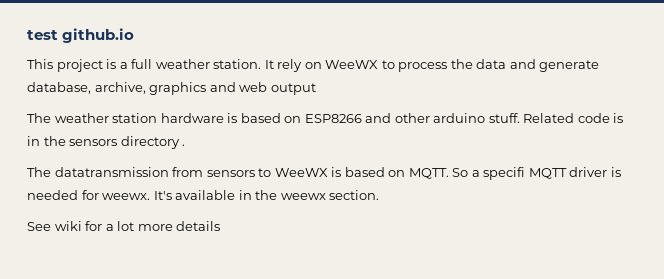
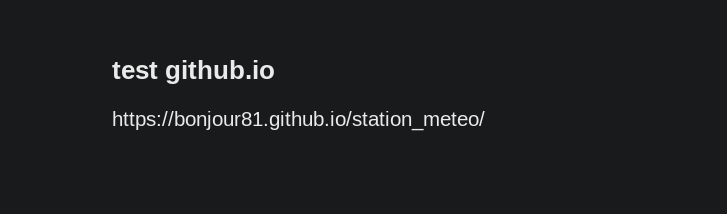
- This project is a full weather station. It rely on WeeWX to process the data and generate database, archive, graphics and web output
- The weather station hardware is based on ESP8266 and other arduino stuff. Related code is in the sensors directory .
- The datatransmission from sensors to WeeWX is based on MQTT. So a specifi MQTT driver is needed for weewx. It's available in the weewx section.
- See wiki for a lot more details
+ https://bonjour81.github.io/station_meteo/

